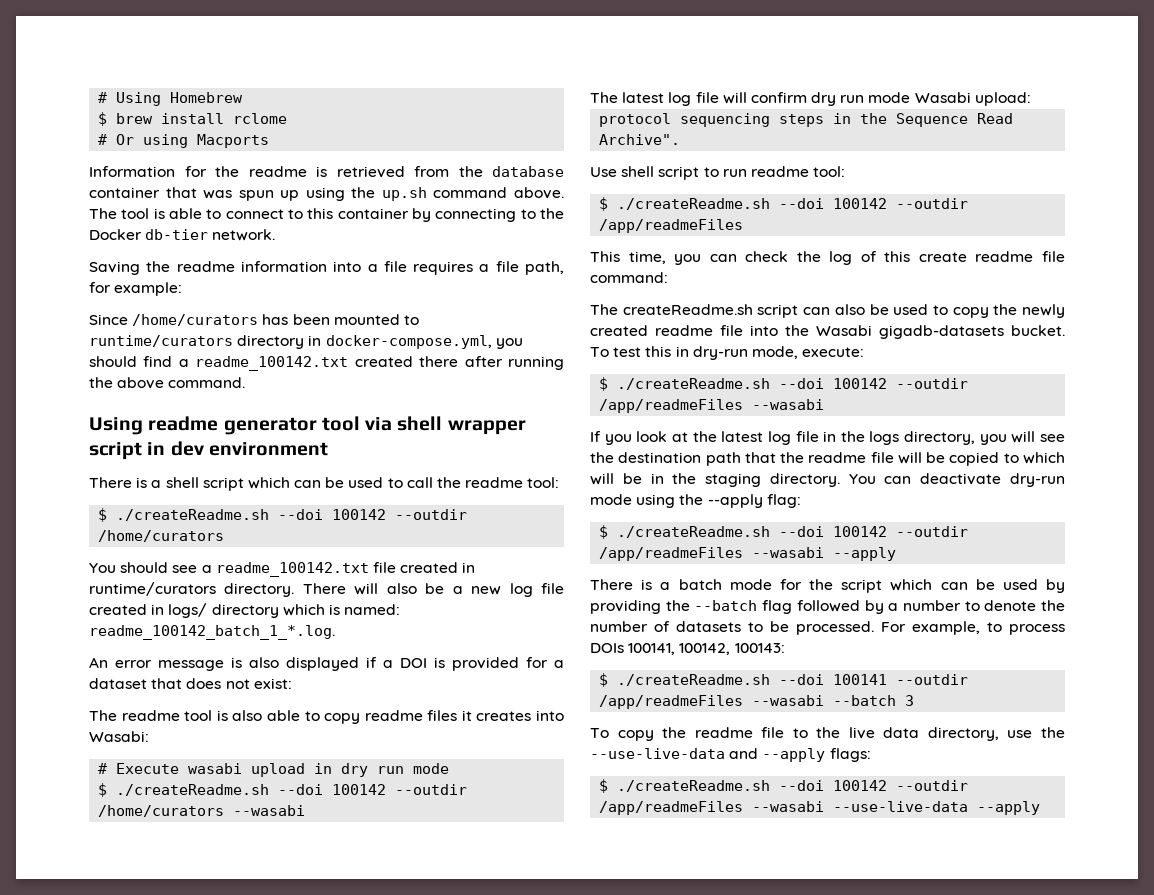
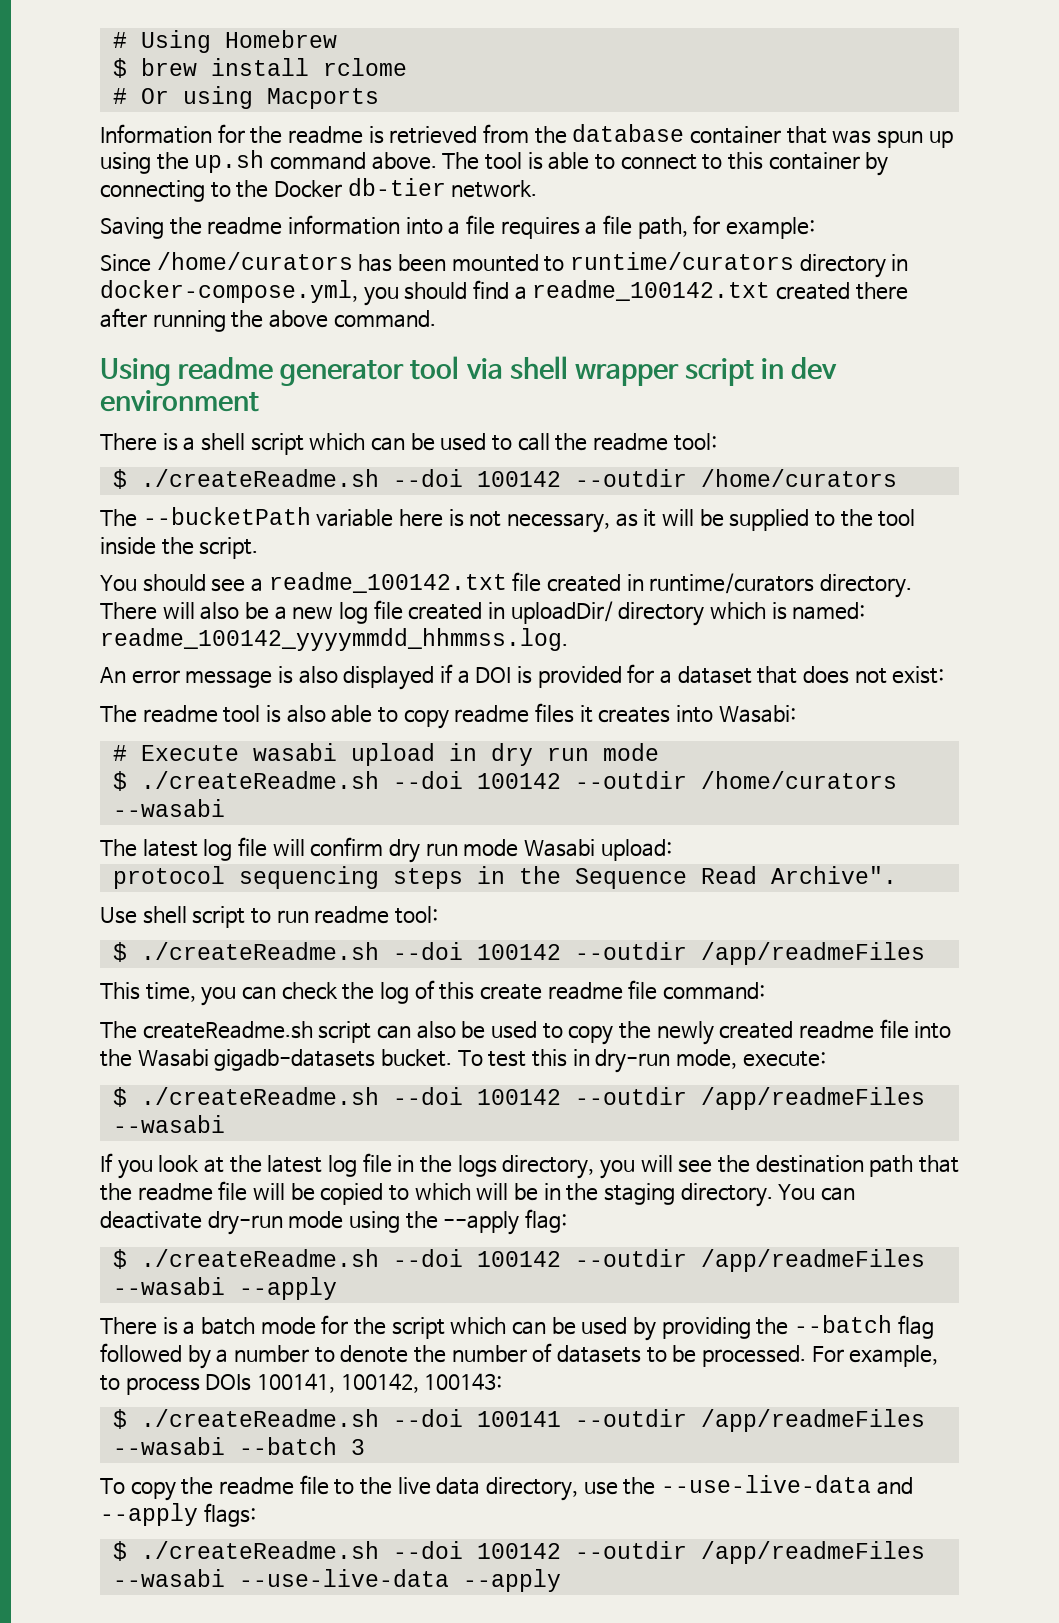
+ The --bucketPath variable here is not necessary, as it will be supplied to the tool inside the script.
- There will also be a new log file created in logs/ directory which is named: readme_100142_batch_1_*.log.
+ There will also be a new log file created in uploadDir/ directory which is named: readme_100142_yyyymmdd_hhmmss.log.

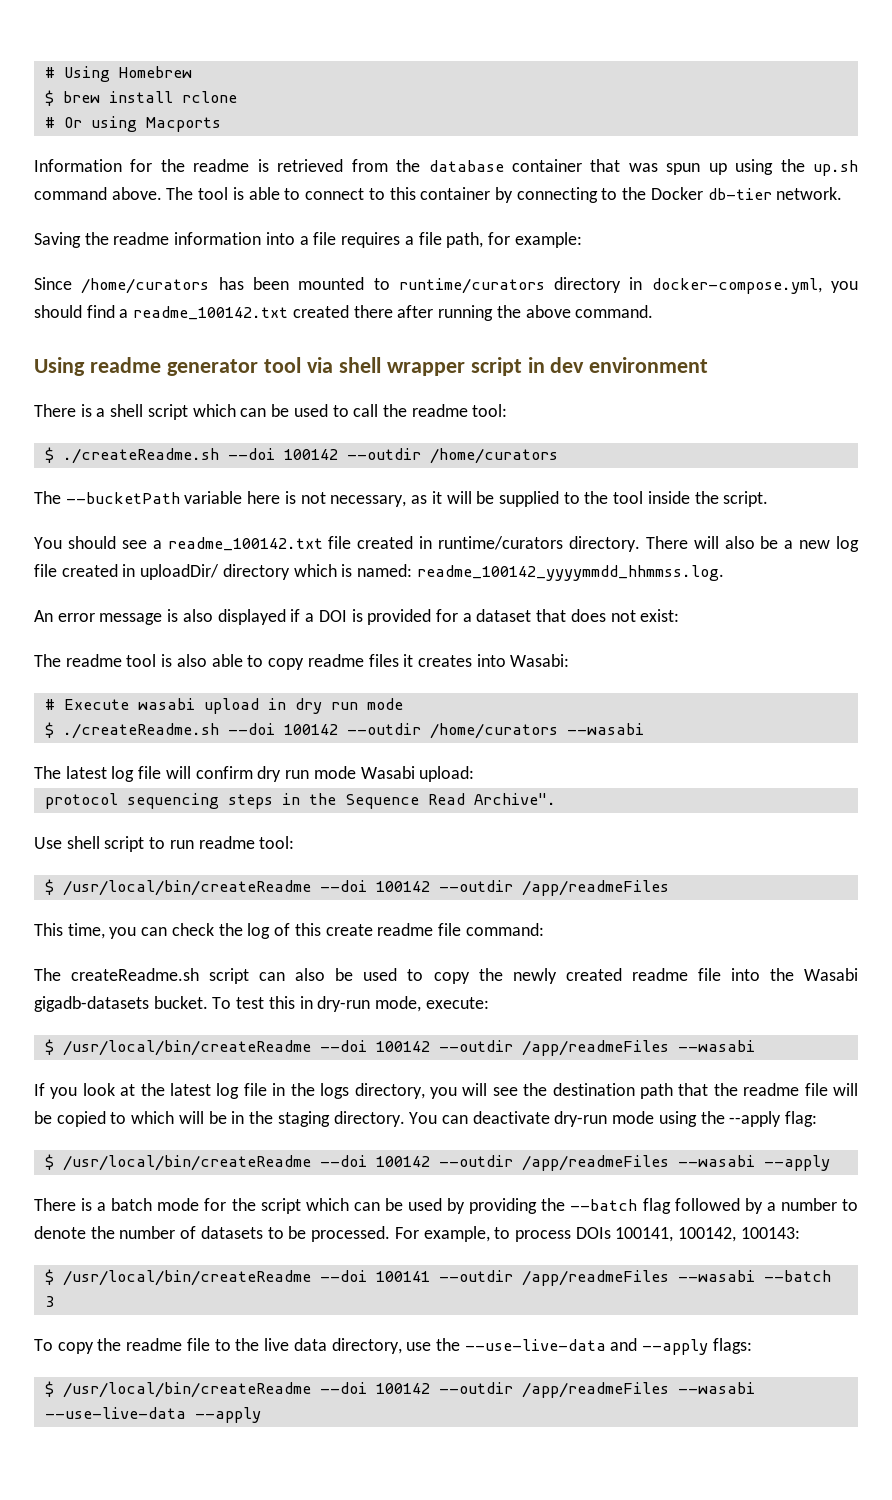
- $ brew install rclome
+ $ brew install rclone
  Use shell script to run readme tool:
- $ ./createReadme.sh --doi 100142 --outdir /app/readmeFiles
+ $ /usr/local/bin/createReadme --doi 100142 --outdir /app/readmeFiles
  To test this in dry-run mode, execute:
- $ ./createReadme.sh --doi 100142 --outdir /app/readmeFiles --wasabi
+ $ /usr/local/bin/createReadme --doi 100142 --outdir /app/readmeFiles --wasabi
- $ ./createReadme.sh --doi 100142 --outdir /app/readmeFiles --wasabi --apply
+ $ /usr/local/bin/createReadme --doi 100142 --outdir /app/readmeFiles --wasabi --apply
- $ ./createReadme.sh --doi 100141 --outdir /app/readmeFiles --wasabi --batch 3
+ $ /usr/local/bin/createReadme --doi 100141 --outdir /app/readmeFiles --wasabi --batch 3
- $ ./createReadme.sh --doi 100142 --outdir /app/readmeFiles --wasabi --use-live-data --apply
+ $ /usr/local/bin/createReadme --doi 100142 --outdir /app/readmeFiles --wasabi --use-live-data --apply

